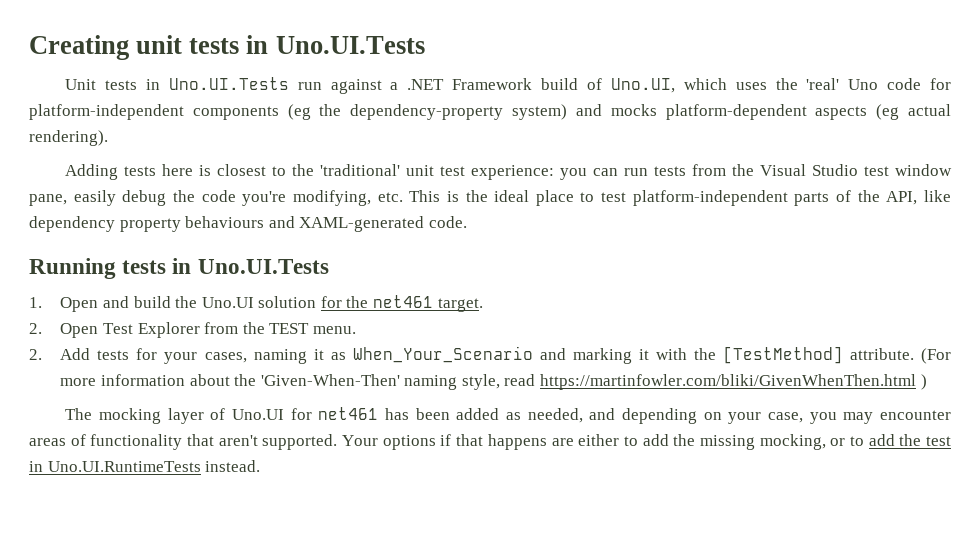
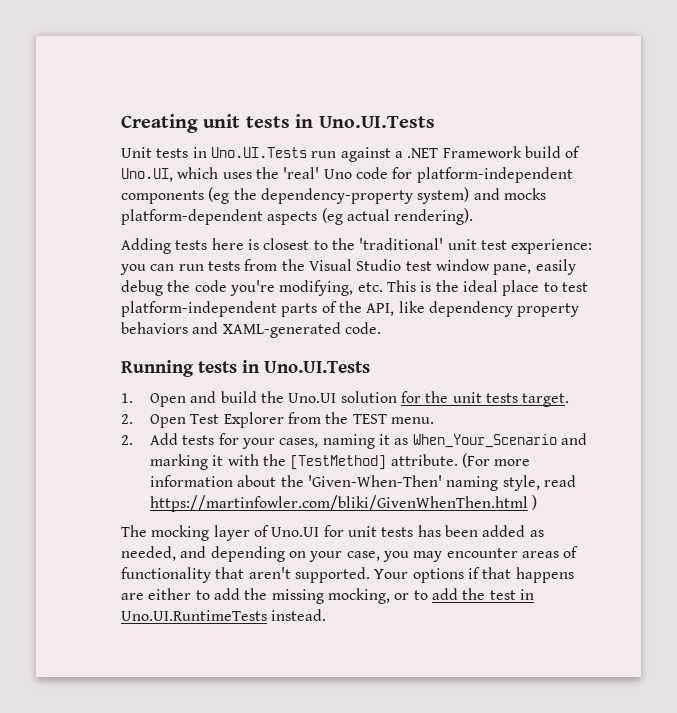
- Adding tests here is closest to the 'traditional' unit test experience: you can run tests from the Visual Studio test window pane, easily debug the code you're modifying, etc. This is the ideal place to test platform-independent parts of the API, like dependency property behaviours and XAML-generated code.
+ Adding tests here is closest to the 'traditional' unit test experience: you can run tests from the Visual Studio test window pane, easily debug the code you're modifying, etc. This is the ideal place to test platform-independent parts of the API, like dependency property behaviors and XAML-generated code.
- 1. Open and build the Uno.UI solution for the net461 target.
+ 1. Open and build the Uno.UI solution for the unit tests target.
- The mocking layer of Uno.UI for net461 has been added as needed, and depending on your case, you may encounter areas of functionality that aren't supported.
+ The mocking layer of Uno.UI for unit tests has been added as needed, and depending on your case, you may encounter areas of functionality that aren't supported.

